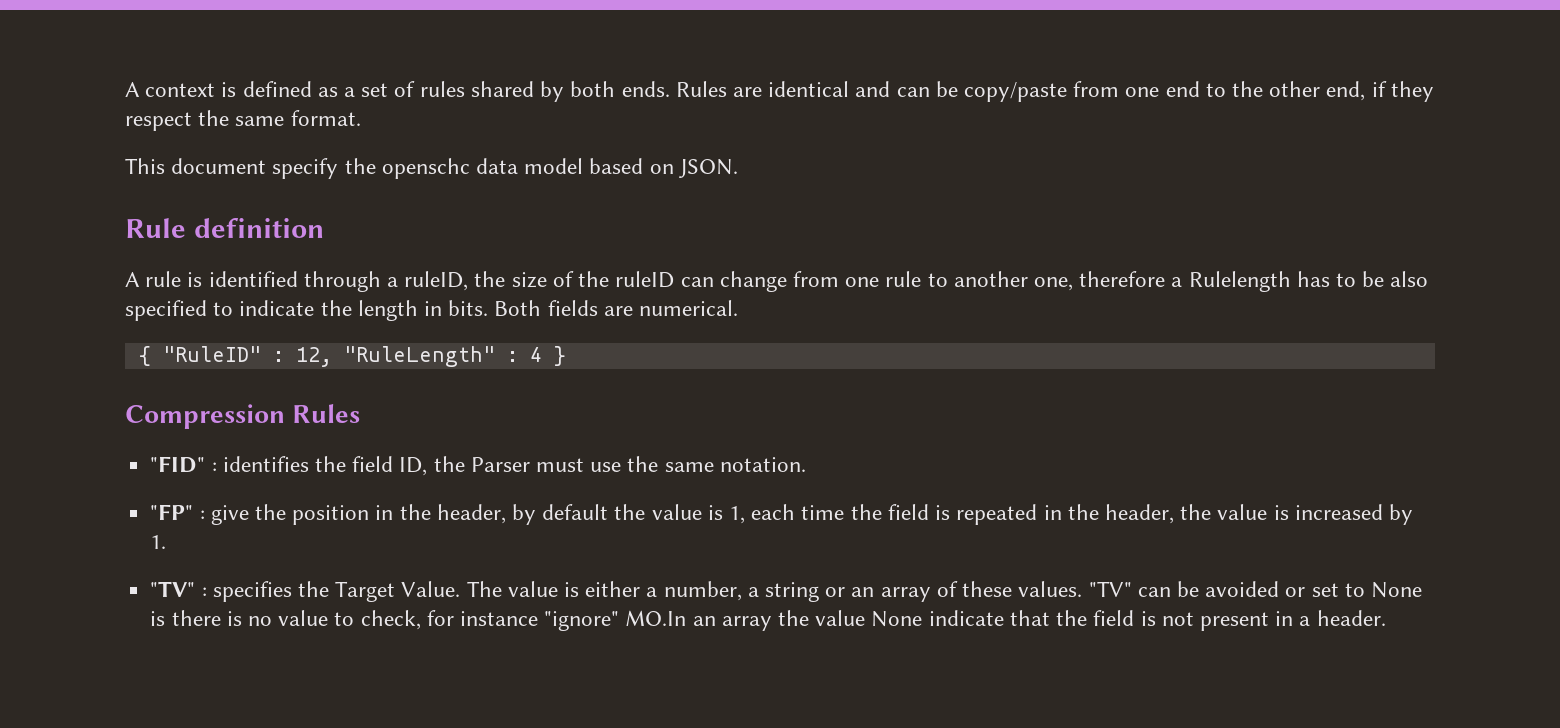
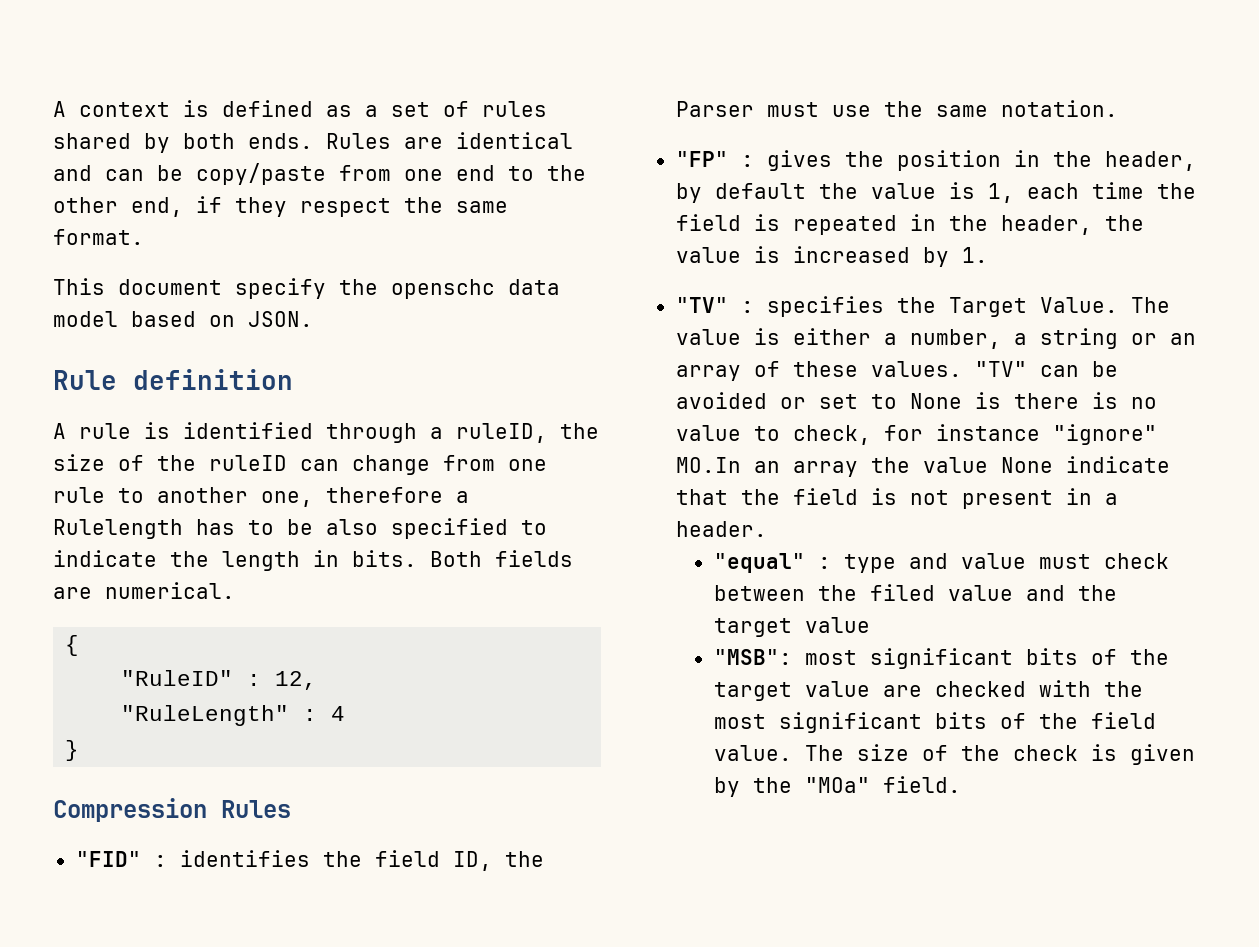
- { "RuleID" : 12, "RuleLength" : 4 }
+ {
+ "RuleID" : 12,
+ "RuleLength" : 4
+ }
- "FP" : give the position in the header, by default the value is 1, each time the field is repeated in the header, the value is increased by 1.
+ "FP" : gives the position in the header, by default the value is 1, each time the field is repeated in the header, the value is increased by 1.
+ "equal" : type and value must check between the filed value and the target value
+ "MSB": most significant bits of the target value are checked with the most significant bits of the field value. The size of the check is given by the "MOa" field.

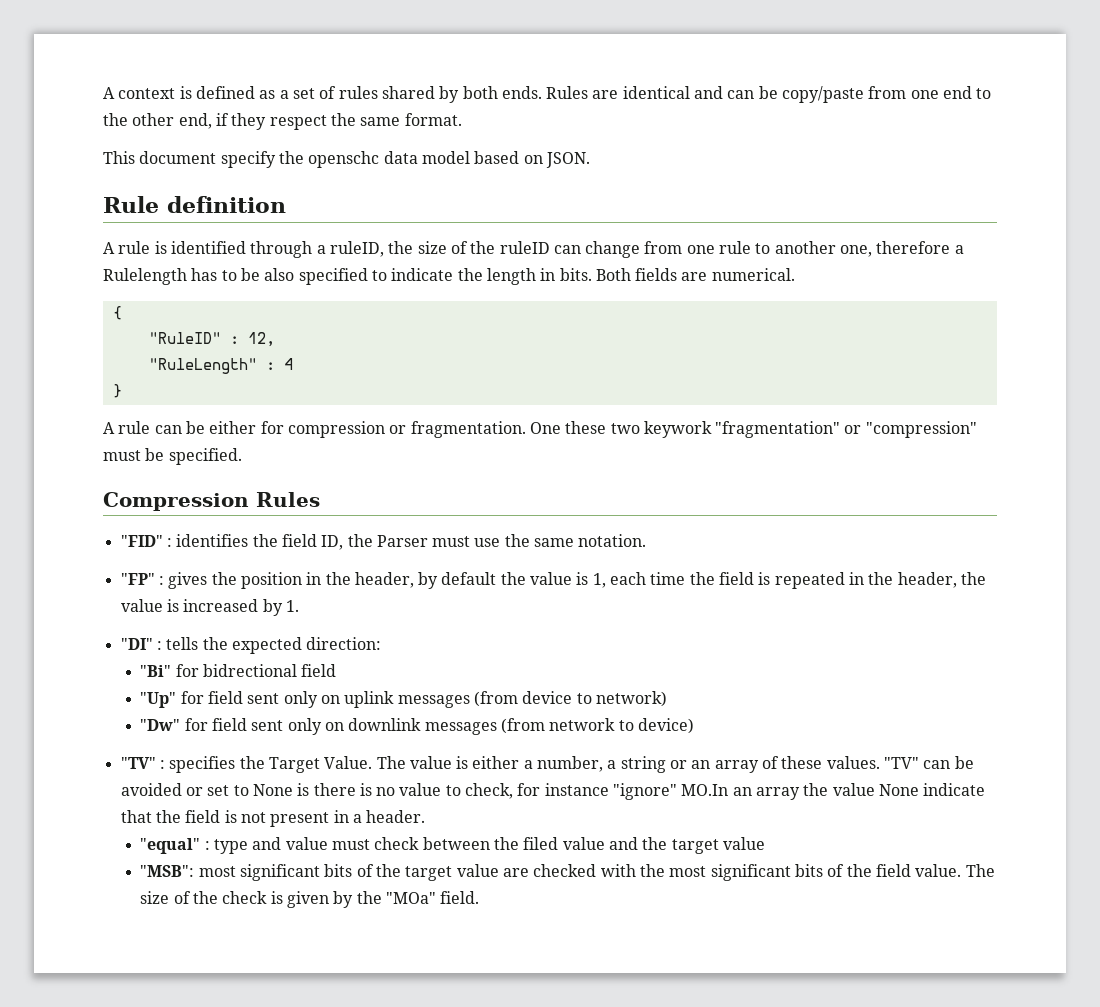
+ A rule can be either for compression or fragmentation. One these two keywork "fragmentation" or "compression" must be specified.
+ "DI" : tells the expected direction:
+ "Bi" for bidrectional field
+ "Up" for field sent only on uplink messages (from device to network)
+ "Dw" for field sent only on downlink messages (from network to device)

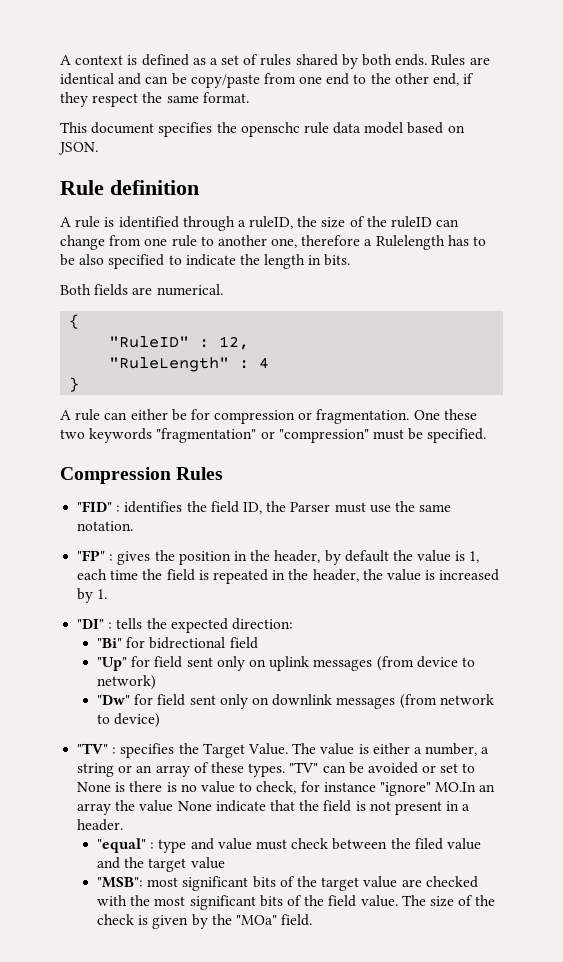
- This document specify the openschc data model based on JSON.
+ This document specifies the openschc rule data model based on JSON.
- A rule is identified through a ruleID, the size of the ruleID can change from one rule to another one, therefore a Rulelength has to be also specified to indicate the length in bits. Both fields are numerical.
+ A rule is identified through a ruleID, the size of the ruleID can change from one rule to another one, therefore a Rulelength has to be also specified to indicate the length in bits.
+ Both fields are numerical.
- A rule can be either for compression or fragmentation.
+ A rule can either be for compression or fragmentation.
- One these two keywork "fragmentation" or "compression" must be specified.
+ One these two keywords "fragmentation" or "compression" must be specified.
- The value is either a number, a string or an array of these values.
+ The value is either a number, a string or an array of these types.

